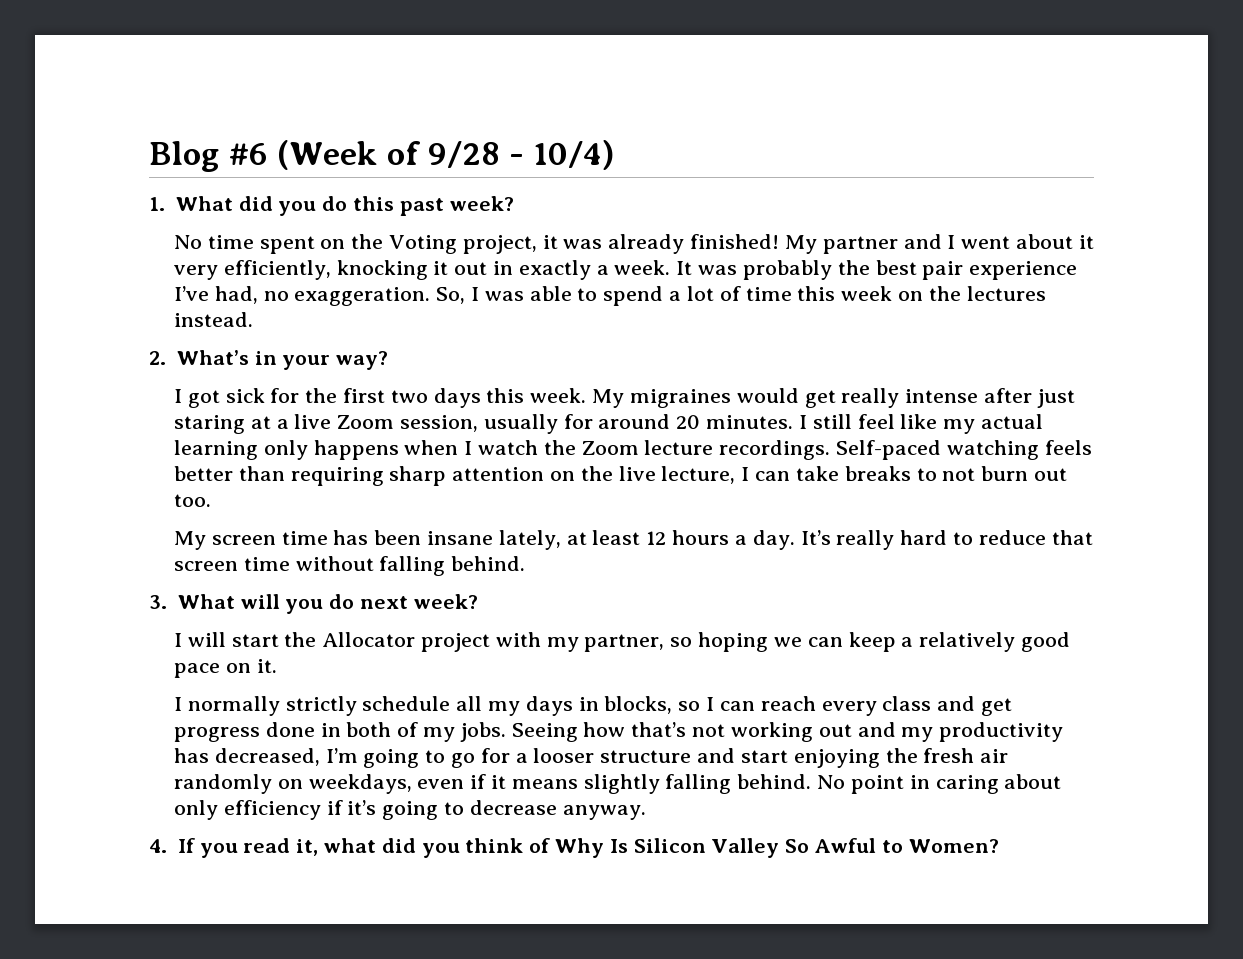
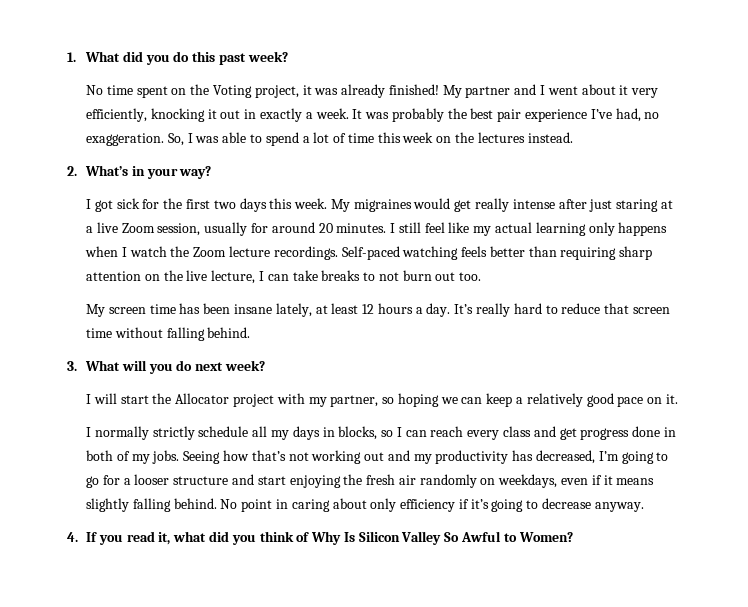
- Blog #6 (Week of 9/28 - 10/4)

